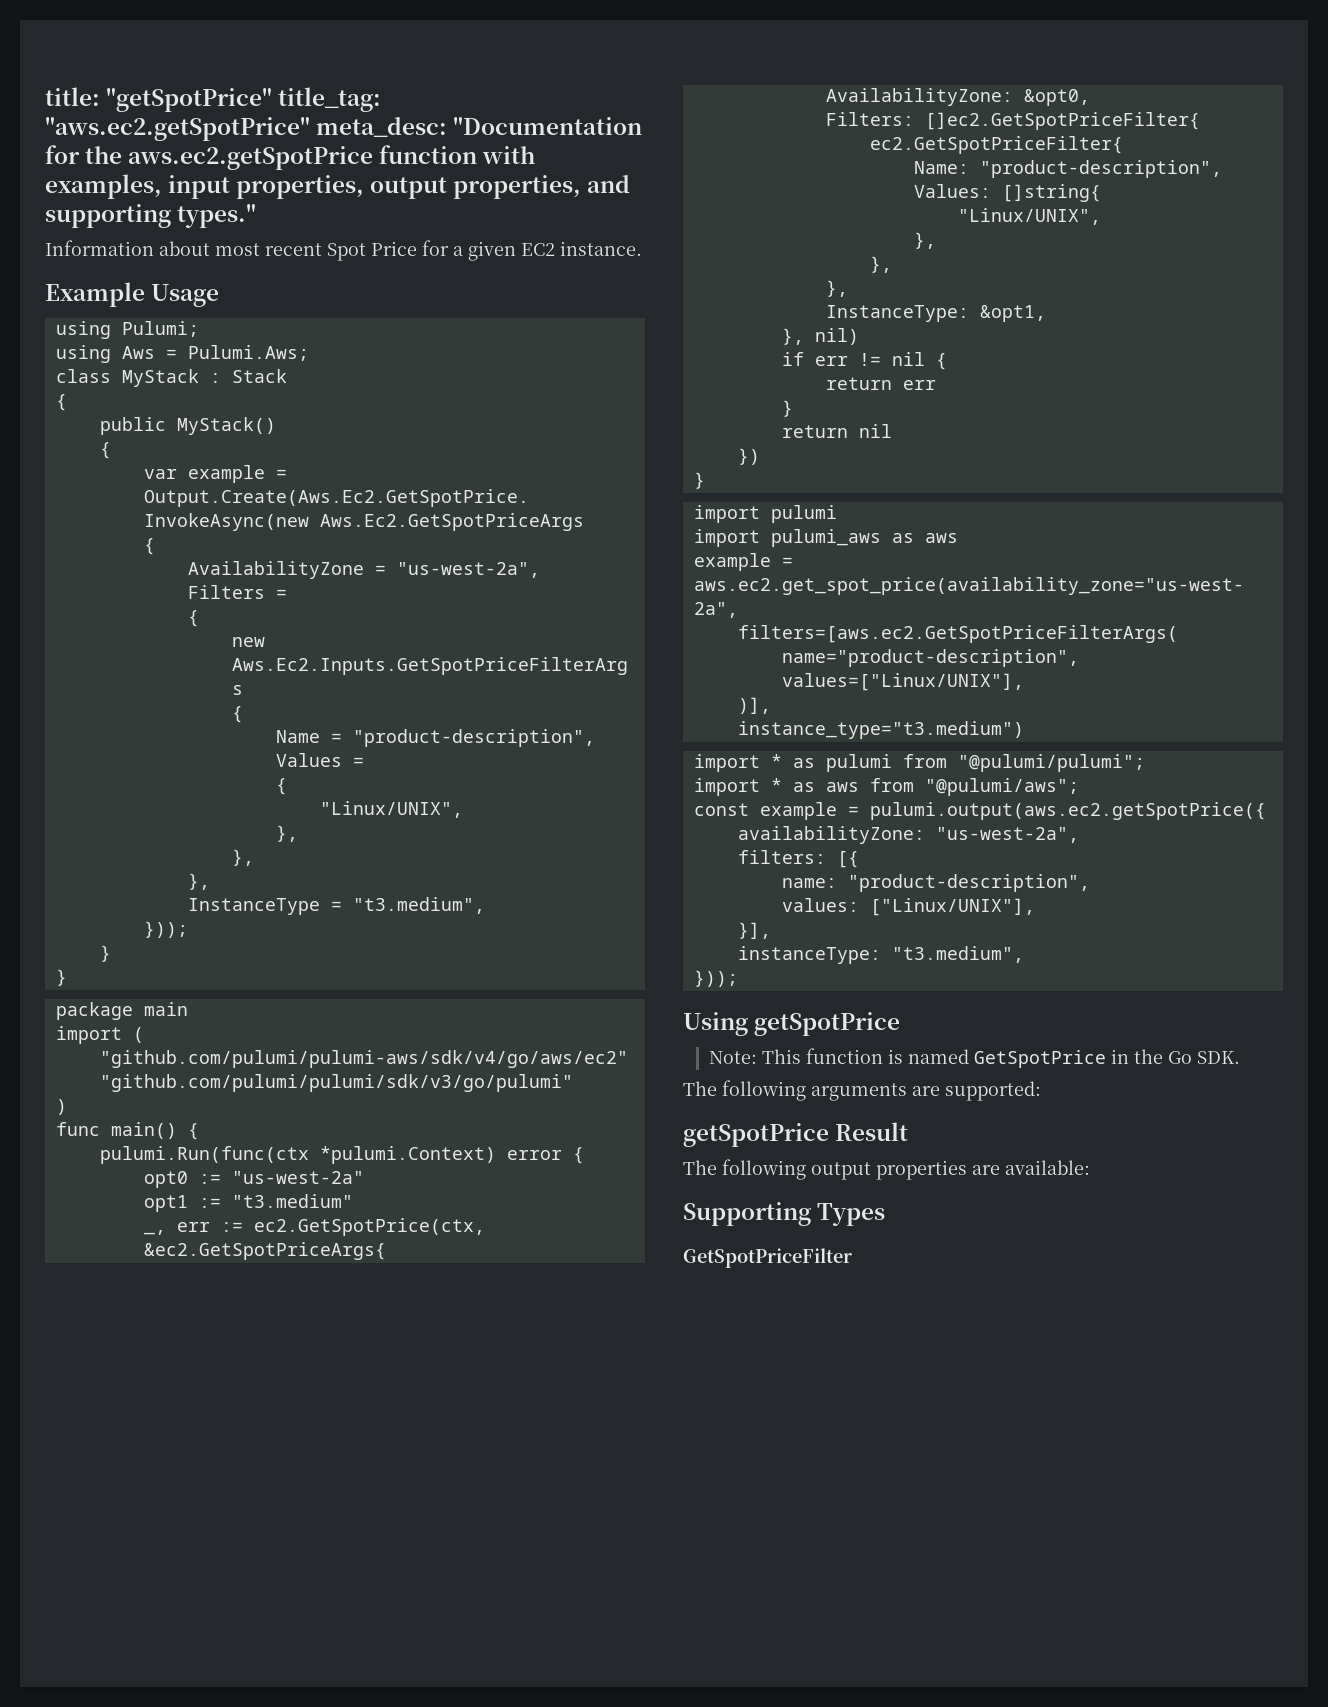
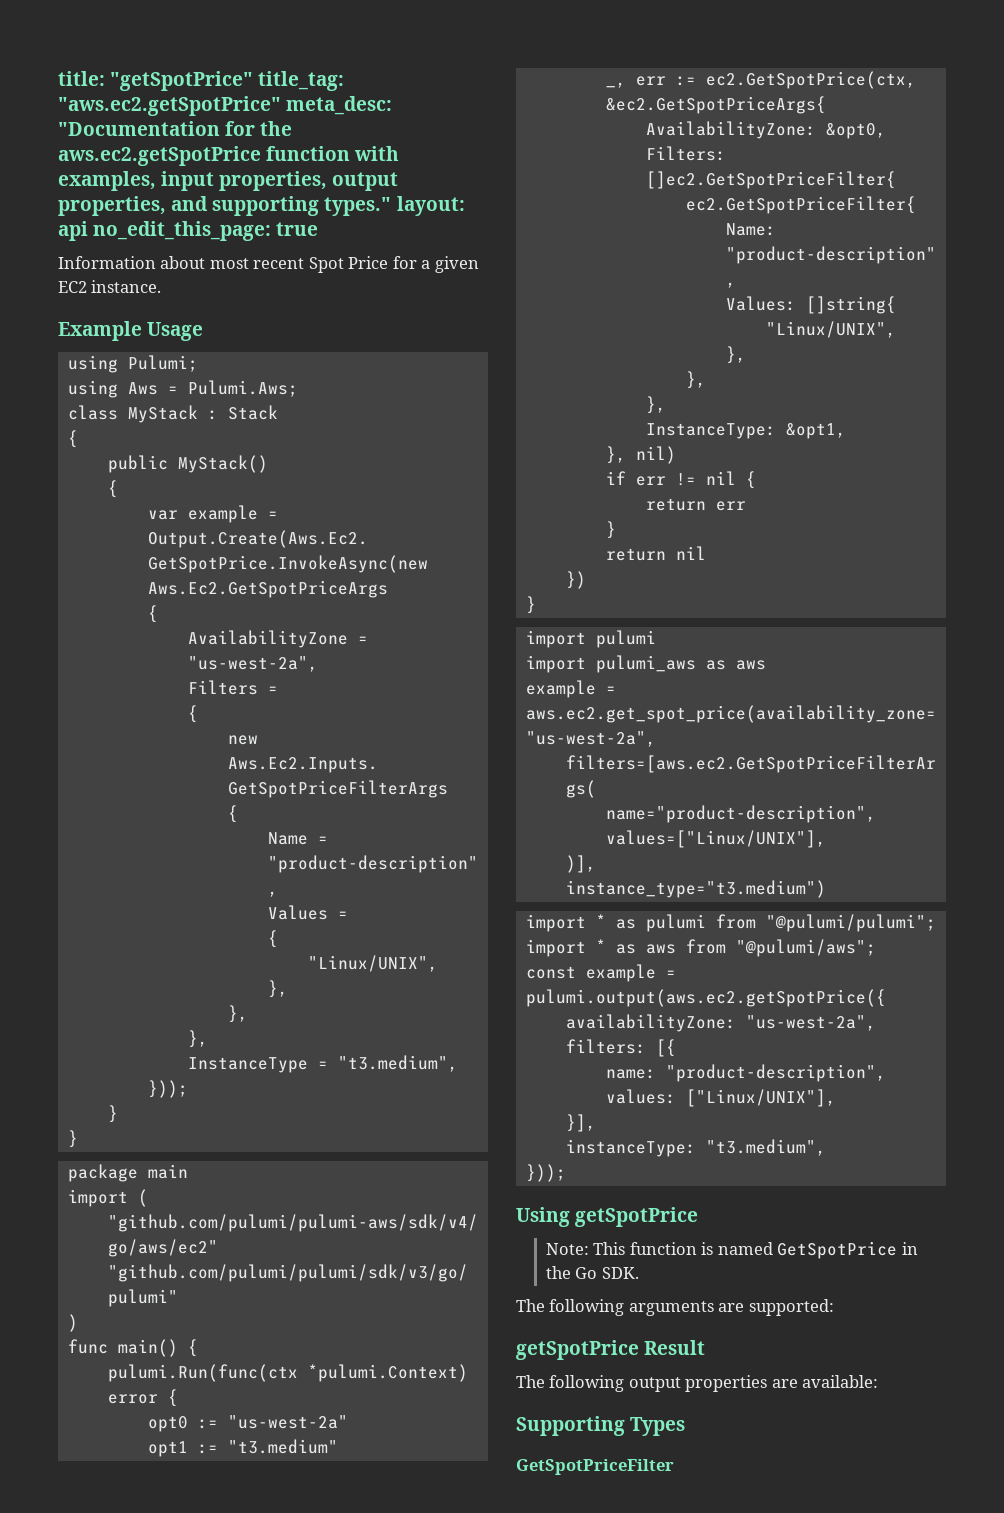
- title: "getSpotPrice" title_tag: "aws.ec2.getSpotPrice" meta_desc: "Documentation for the aws.ec2.getSpotPrice function with examples, input properties, output properties, and supporting types."
+ title: "getSpotPrice" title_tag: "aws.ec2.getSpotPrice" meta_desc: "Documentation for the aws.ec2.getSpotPrice function with examples, input properties, output properties, and supporting types." layout: api no_edit_this_page: true

